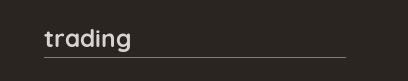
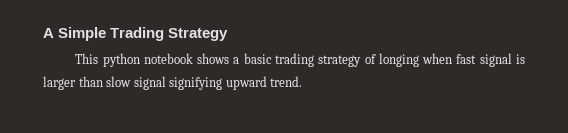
- trading
+ A Simple Trading Strategy
+ This python notebook shows a basic trading strategy of longing when fast signal is larger than slow signal signifying upward trend.

